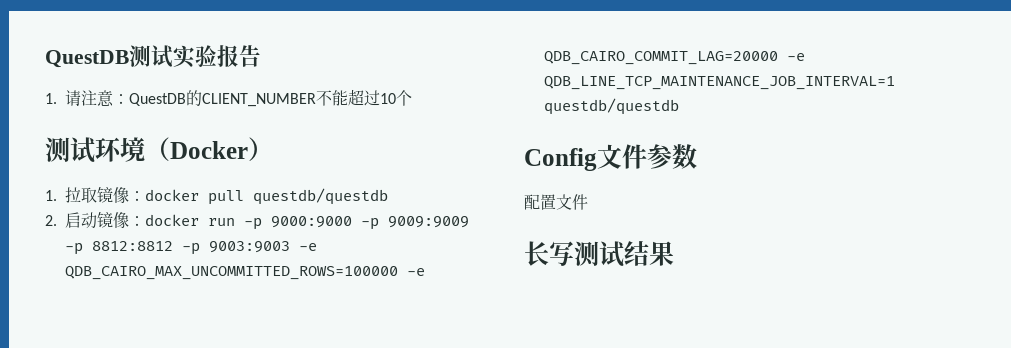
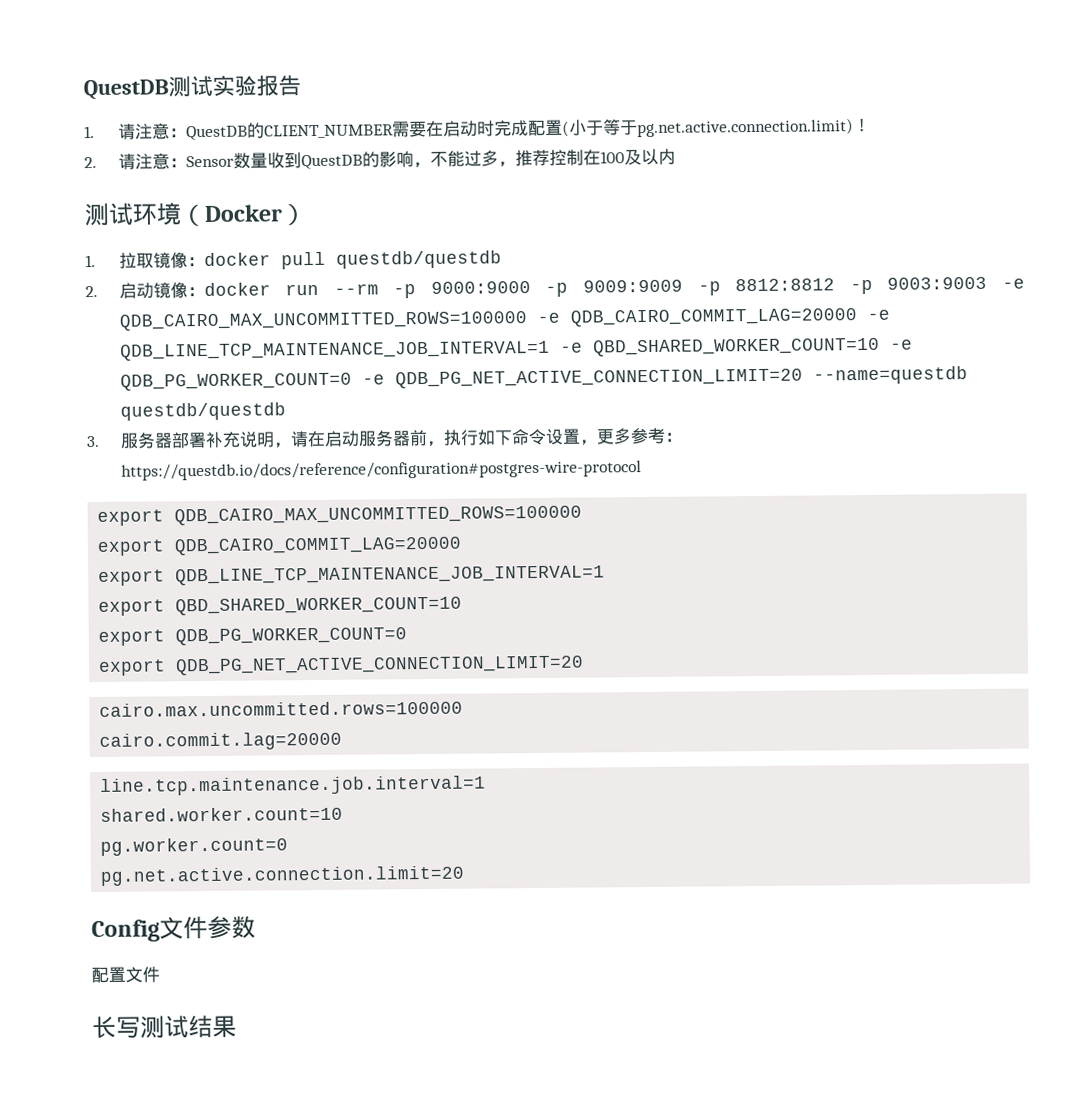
- 1.请注意：QuestDB的CLIENT_NUMBER不能超过10个
+ 1.请注意：QuestDB的CLIENT_NUMBER需要在启动时完成配置(小于等于pg.net.active.connection.limit)！
+ 2.请注意：Sensor数量收到QuestDB的影响，不能过多，推荐控制在100及以内
- 2.启动镜像：docker run -p 9000:9000 -p 9009:9009 -p 8812:8812 -p 9003:9003 -e QDB_CAIRO_MAX_UNCOMMITTED_ROWS=100000 -e QDB_CAIRO_COMMIT_LAG=20000 -e QDB_LINE_TCP_MAINTENANCE_JOB_INTERVAL=1 questdb/questdb
+ 2.启动镜像：docker run --rm -p 9000:9000 -p 9009:9009 -p 8812:8812 -p 9003:9003 -e QDB_CAIRO_MAX_UNCOMMITTED_ROWS=100000 -e QDB_CAIRO_COMMIT_LAG=20000 -e QDB_LINE_TCP_MAINTENANCE_JOB_INTERVAL=1 -e QBD_SHARED_WORKER_COUNT=10 -e QDB_PG_WORKER_COUNT=0 -e QDB_PG_NET_ACTIVE_CONNECTION_LIMIT=20 --name=questdb questdb/questdb
+ 3.服务器部署补充说明，请在启动服务器前，执行如下命令设置，更多参考：https://questdb.io/docs/reference/configuration#postgres-wire-protocol
+ export QDB_CAIRO_MAX_UNCOMMITTED_ROWS=100000
+ export QDB_CAIRO_COMMIT_LAG=20000
+ export QDB_LINE_TCP_MAINTENANCE_JOB_INTERVAL=1
+ export QBD_SHARED_WORKER_COUNT=10
+ export QDB_PG_WORKER_COUNT=0
+ export QDB_PG_NET_ACTIVE_CONNECTION_LIMIT=20
+ cairo.max.uncommitted.rows=100000
+ cairo.commit.lag=20000
+ line.tcp.maintenance.job.interval=1
+ shared.worker.count=10
+ pg.worker.count=0
+ pg.net.active.connection.limit=20

